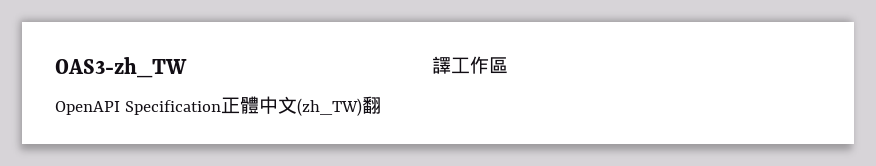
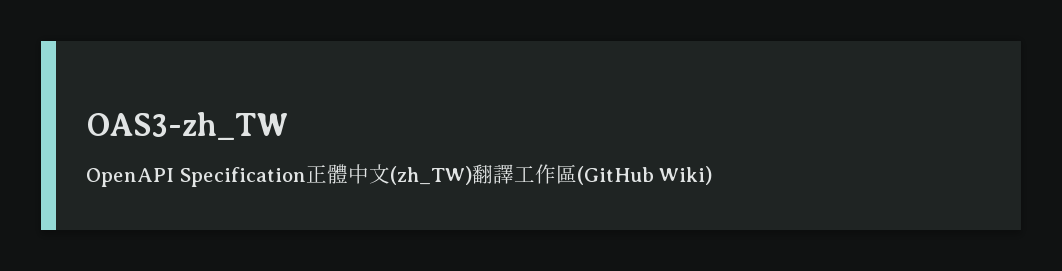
- OpenAPI Specification正體中文(zh_TW)翻譯工作區
+ OpenAPI Specification正體中文(zh_TW)翻譯工作區(GitHub Wiki)

